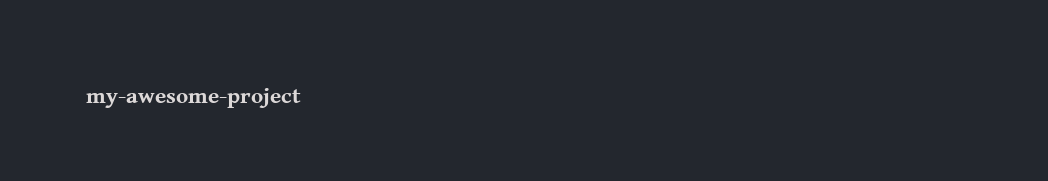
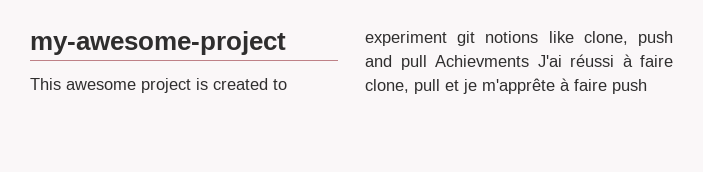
+ This awesome project is created to experiment git notions like clone, push and pull Achievments J'ai réussi à faire clone, pull et je m'apprête à faire push

